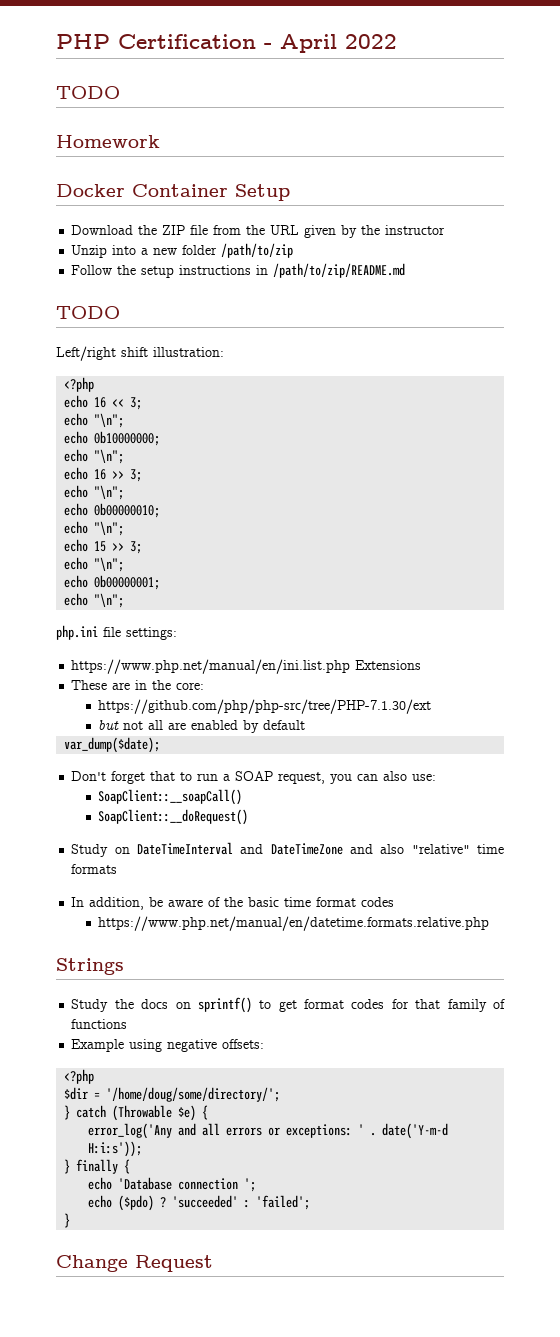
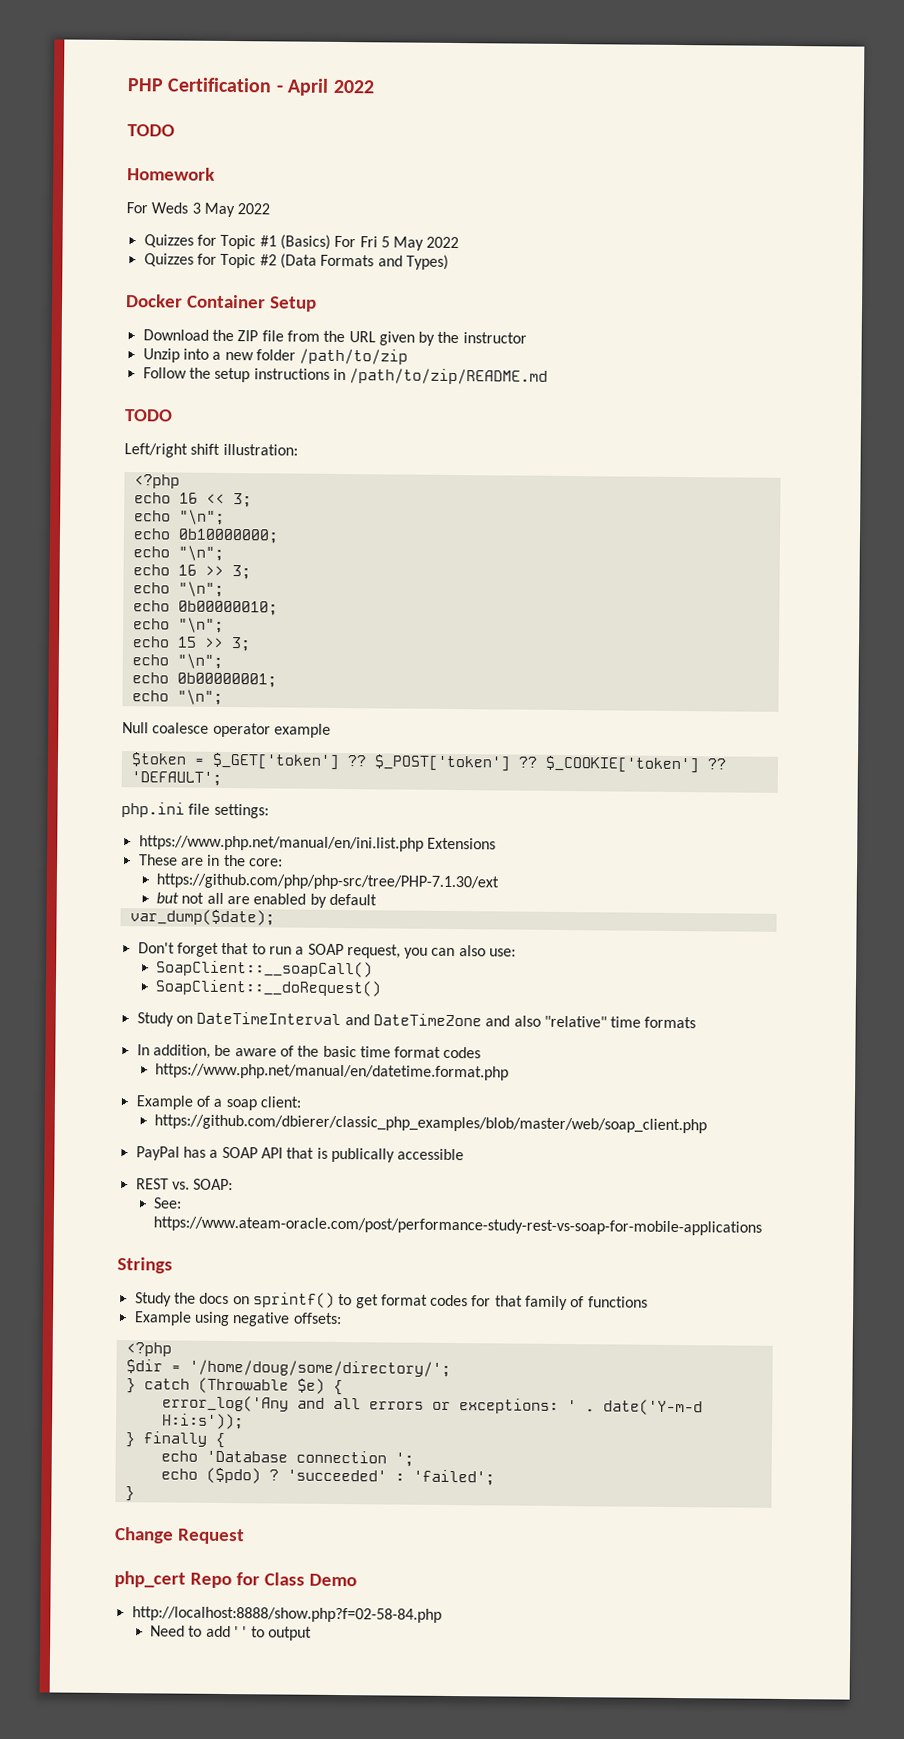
+ For Weds 3 May 2022
+ Quizzes for Topic #1 (Basics) For Fri 5 May 2022
+ Quizzes for Topic #2 (Data Formats and Types)
+ Null coalesce operator example
+ $token = $_GET['token'] ?? $_POST['token'] ?? $_COOKIE['token'] ?? 'DEFAULT';
- https://www.php.net/manual/en/datetime.formats.relative.php
+ https://www.php.net/manual/en/datetime.format.php
+ Example of a soap client:
+ https://github.com/dbierer/classic_php_examples/blob/master/web/soap_client.php
+ PayPal has a SOAP API that is publically accessible
+ REST vs. SOAP:
+ See: https://www.ateam-oracle.com/post/performance-study-rest-vs-soap-for-mobile-applications
+ php_cert Repo for Class Demo
+ http://localhost:8888/show.php?f=02-58-84.php
+ Need to add ' ' to output

